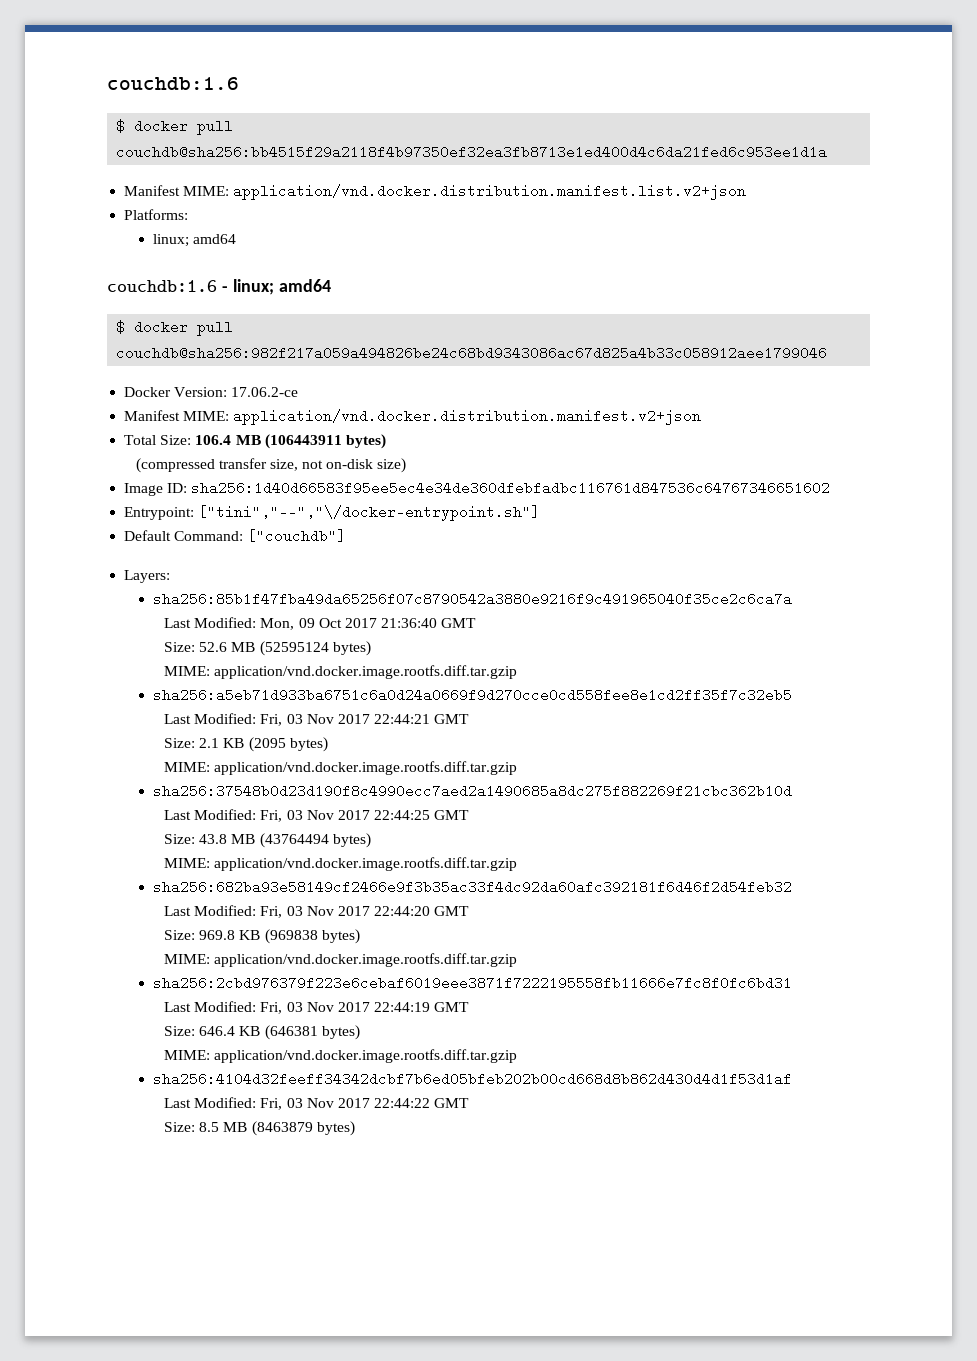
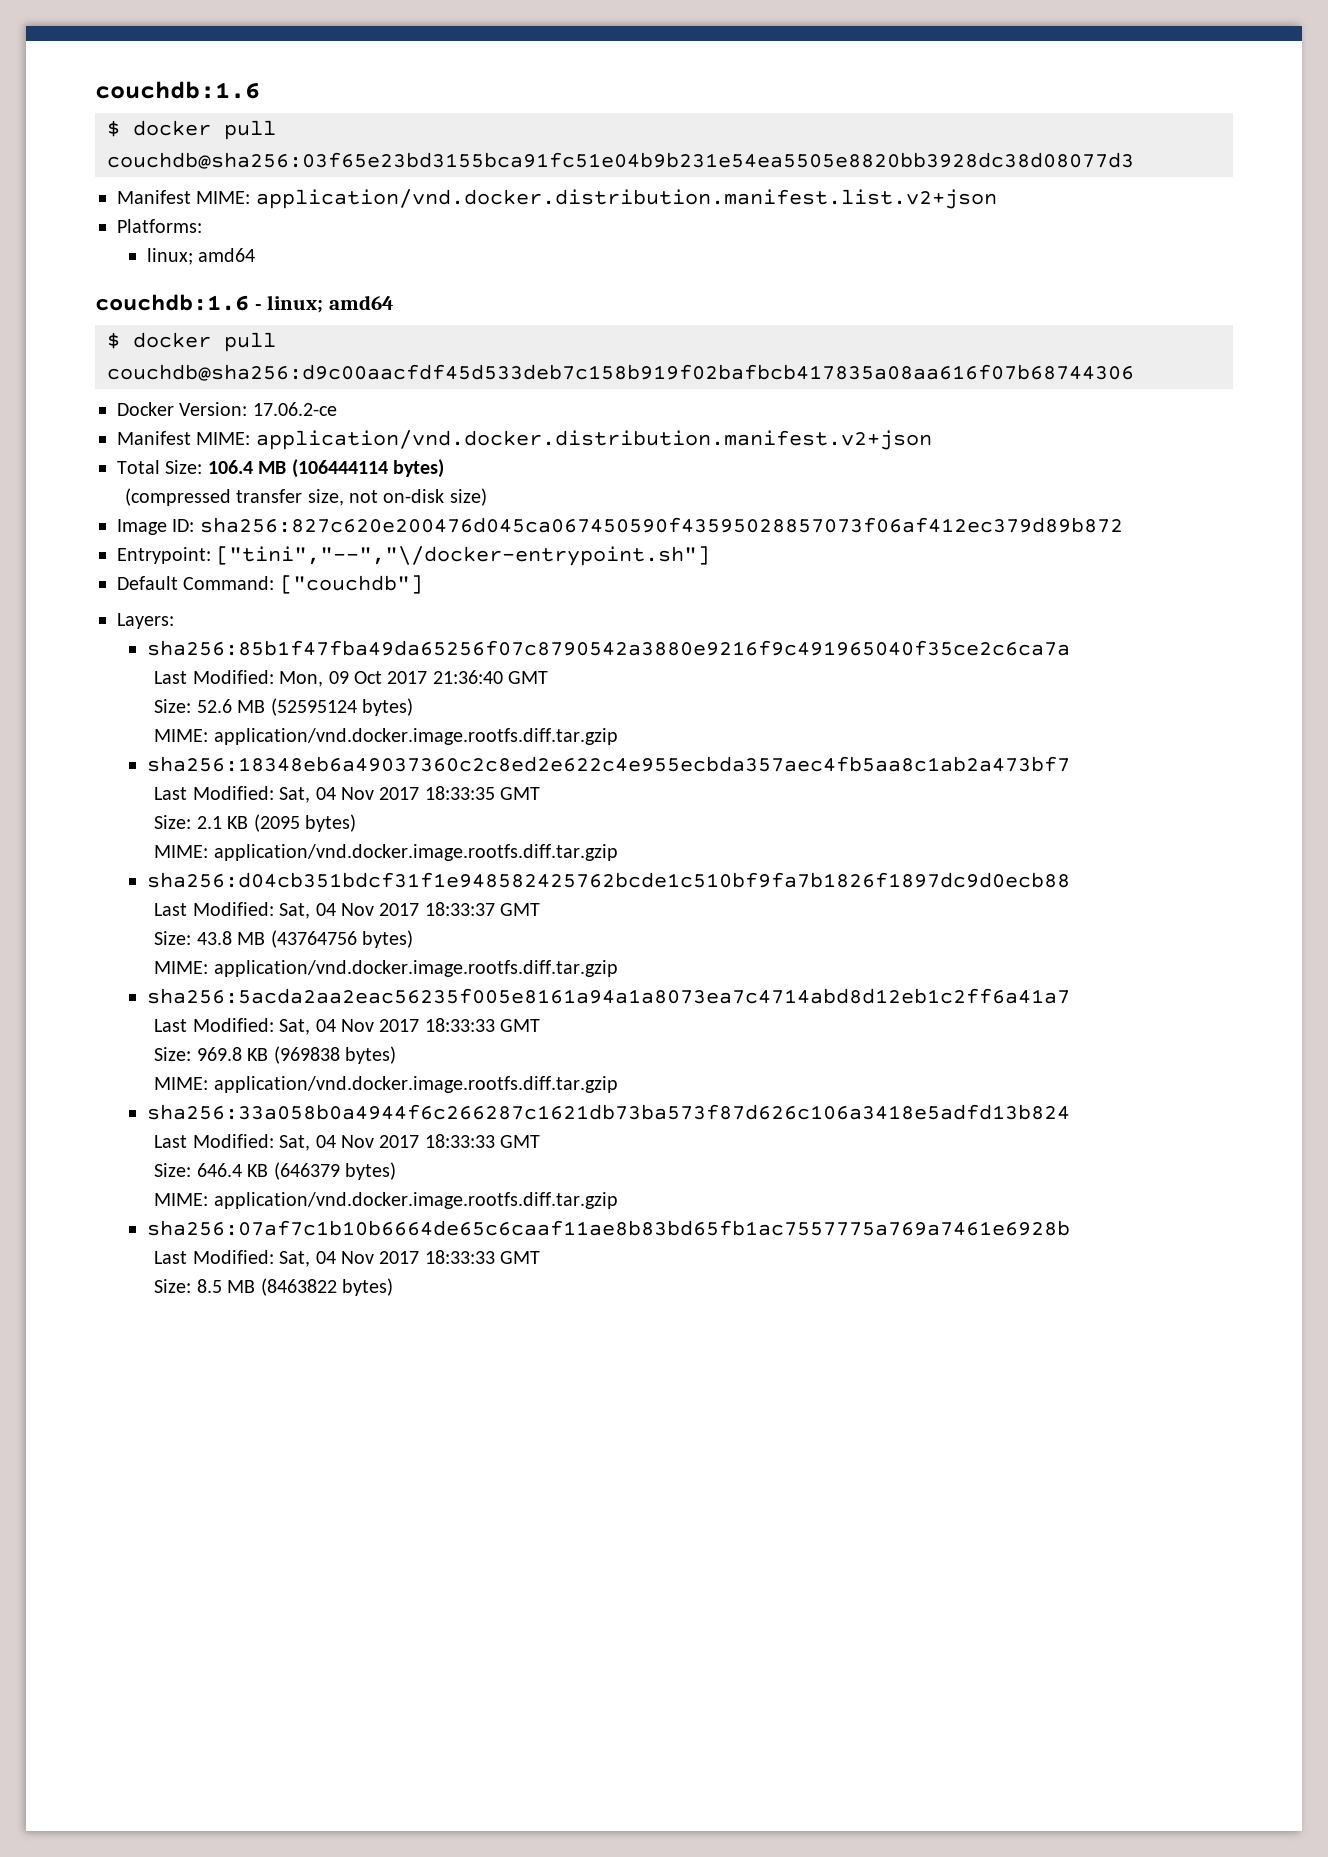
- $ docker pull couchdb@sha256:bb4515f29a2118f4b97350ef32ea3fb8713e1ed400d4c6da21fed6c953ee1d1a
+ $ docker pull couchdb@sha256:03f65e23bd3155bca91fc51e04b9b231e54ea5505e8820bb3928dc38d08077d3
- $ docker pull couchdb@sha256:982f217a059a494826be24c68bd9343086ac67d825a4b33c058912aee1799046
+ $ docker pull couchdb@sha256:d9c00aacfdf45d533deb7c158b919f02bafbcb417835a08aa616f07b68744306
- Total Size: 106.4 MB (106443911 bytes)
+ Total Size: 106.4 MB (106444114 bytes)
- Image ID: sha256:1d40d66583f95ee5ec4e34de360dfebfadbc116761d847536c64767346651602
+ Image ID: sha256:827c620e200476d045ca067450590f43595028857073f06af412ec379d89b872
- sha256:a5eb71d933ba6751c6a0d24a0669f9d270cce0cd558fee8e1cd2ff35f7c32eb5
- Last Modified: Fri, 03 Nov 2017 22:44:21 GMT
+ sha256:18348eb6a49037360c2c8ed2e622c4e955ecbda357aec4fb5aa8c1ab2a473bf7
+ Last Modified: Sat, 04 Nov 2017 18:33:35 GMT
- sha256:37548b0d23d190f8c4990ecc7aed2a1490685a8dc275f882269f21cbc362b10d
- Last Modified: Fri, 03 Nov 2017 22:44:25 GMT
+ sha256:d04cb351bdcf31f1e948582425762bcde1c510bf9fa7b1826f1897dc9d0ecb88
+ Last Modified: Sat, 04 Nov 2017 18:33:37 GMT
- Size: 43.8 MB (43764494 bytes)
+ Size: 43.8 MB (43764756 bytes)
  MIME: application/vnd.docker.image.rootfs.diff.tar.gzip
- sha256:682ba93e58149cf2466e9f3b35ac33f4dc92da60afc392181f6d46f2d54feb32
- Last Modified: Fri, 03 Nov 2017 22:44:20 GMT
+ sha256:5acda2aa2eac56235f005e8161a94a1a8073ea7c4714abd8d12eb1c2ff6a41a7
+ Last Modified: Sat, 04 Nov 2017 18:33:33 GMT
- sha256:2cbd976379f223e6cebaf6019eee3871f7222195558fb11666e7fc8f0fc6bd31
- Last Modified: Fri, 03 Nov 2017 22:44:19 GMT
+ sha256:33a058b0a4944f6c266287c1621db73ba573f87d626c106a3418e5adfd13b824
+ Last Modified: Sat, 04 Nov 2017 18:33:33 GMT
- Size: 646.4 KB (646381 bytes)
+ Size: 646.4 KB (646379 bytes)
  MIME: application/vnd.docker.image.rootfs.diff.tar.gzip
- sha256:4104d32feeff34342dcbf7b6ed05bfeb202b00cd668d8b862d430d4d1f53d1af
- Last Modified: Fri, 03 Nov 2017 22:44:22 GMT
+ sha256:07af7c1b10b6664de65c6caaf11ae8b83bd65fb1ac7557775a769a7461e6928b
+ Last Modified: Sat, 04 Nov 2017 18:33:33 GMT
- Size: 8.5 MB (8463879 bytes)
+ Size: 8.5 MB (8463822 bytes)

